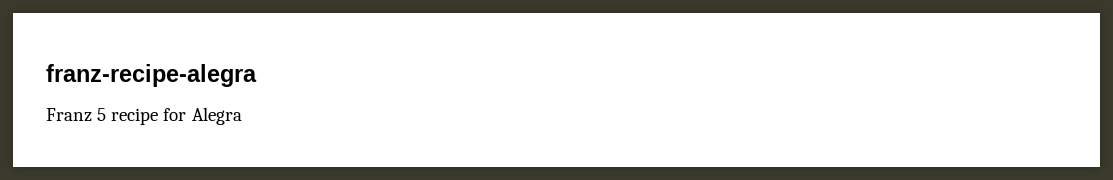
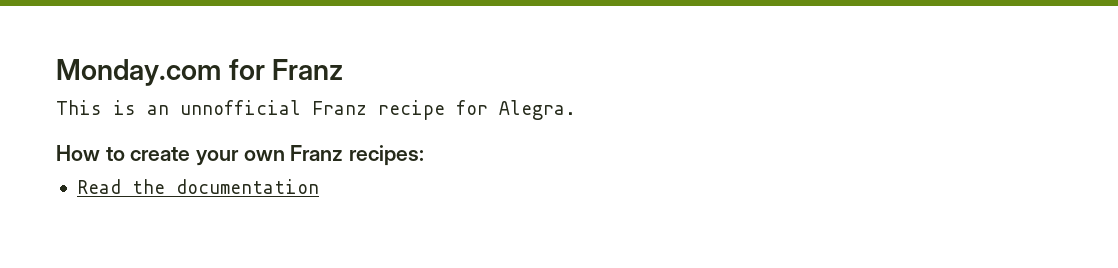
- franz-recipe-alegra
- Franz 5 recipe for Alegra
+ Monday.com for Franz
+ This is an unnofficial Franz recipe for Alegra.
+ How to create your own Franz recipes:
+ Read the documentation

